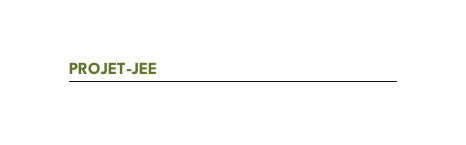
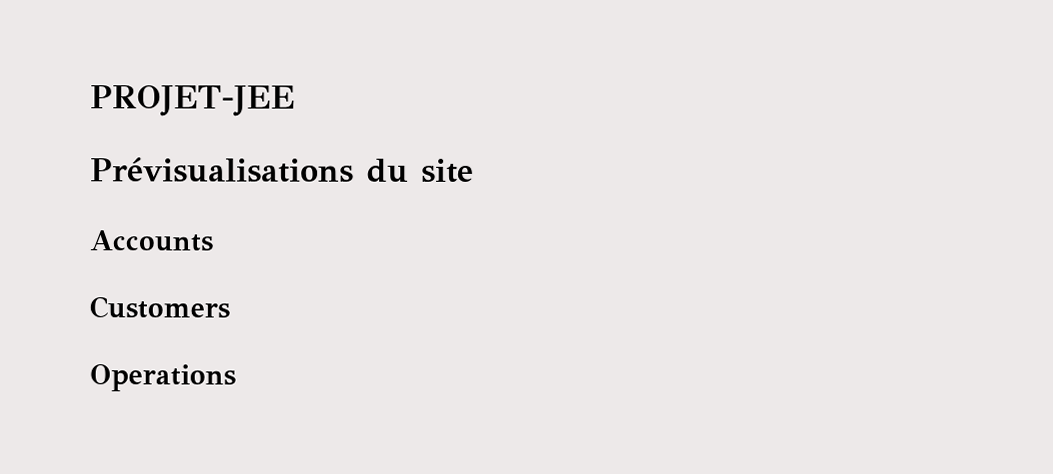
+ Prévisualisations du site
+ Accounts
+ Customers
+ Operations

